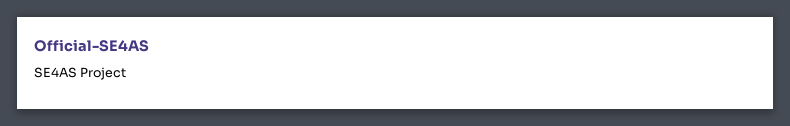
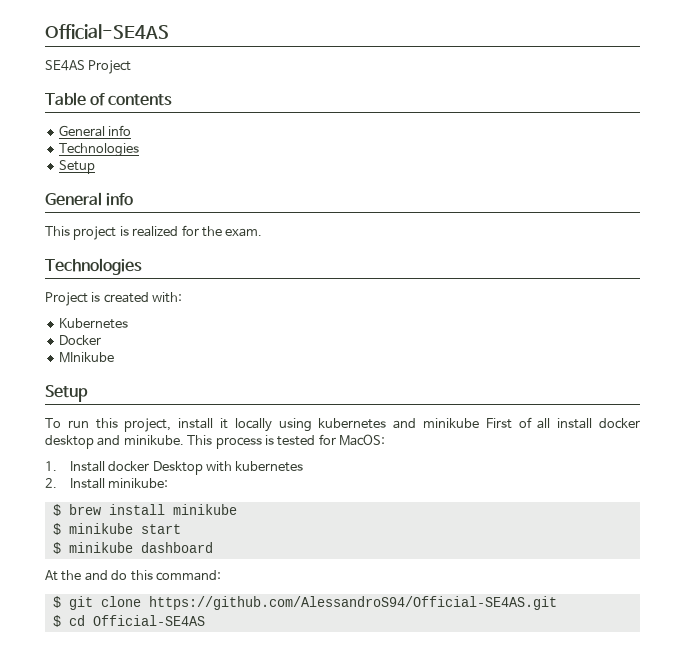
+ Table of contents
+ General info
+ Technologies
+ Setup
+ General info
+ This project is realized for the exam.
+ Technologies
+ Project is created with:
+ Kubernetes
+ Docker
+ MInikube
+ Setup
+ To run this project, install it locally using kubernetes and minikube First of all install docker desktop and minikube. This process is tested for MacOS:
+ 1. Install docker Desktop with kubernetes
+ 2. Install minikube:
+ $ brew install minikube
+ $ minikube start
+ $ minikube dashboard
+ At the and do this command:
+ $ git clone https://github.com/AlessandroS94/Official-SE4AS.git
+ $ cd Official-SE4AS

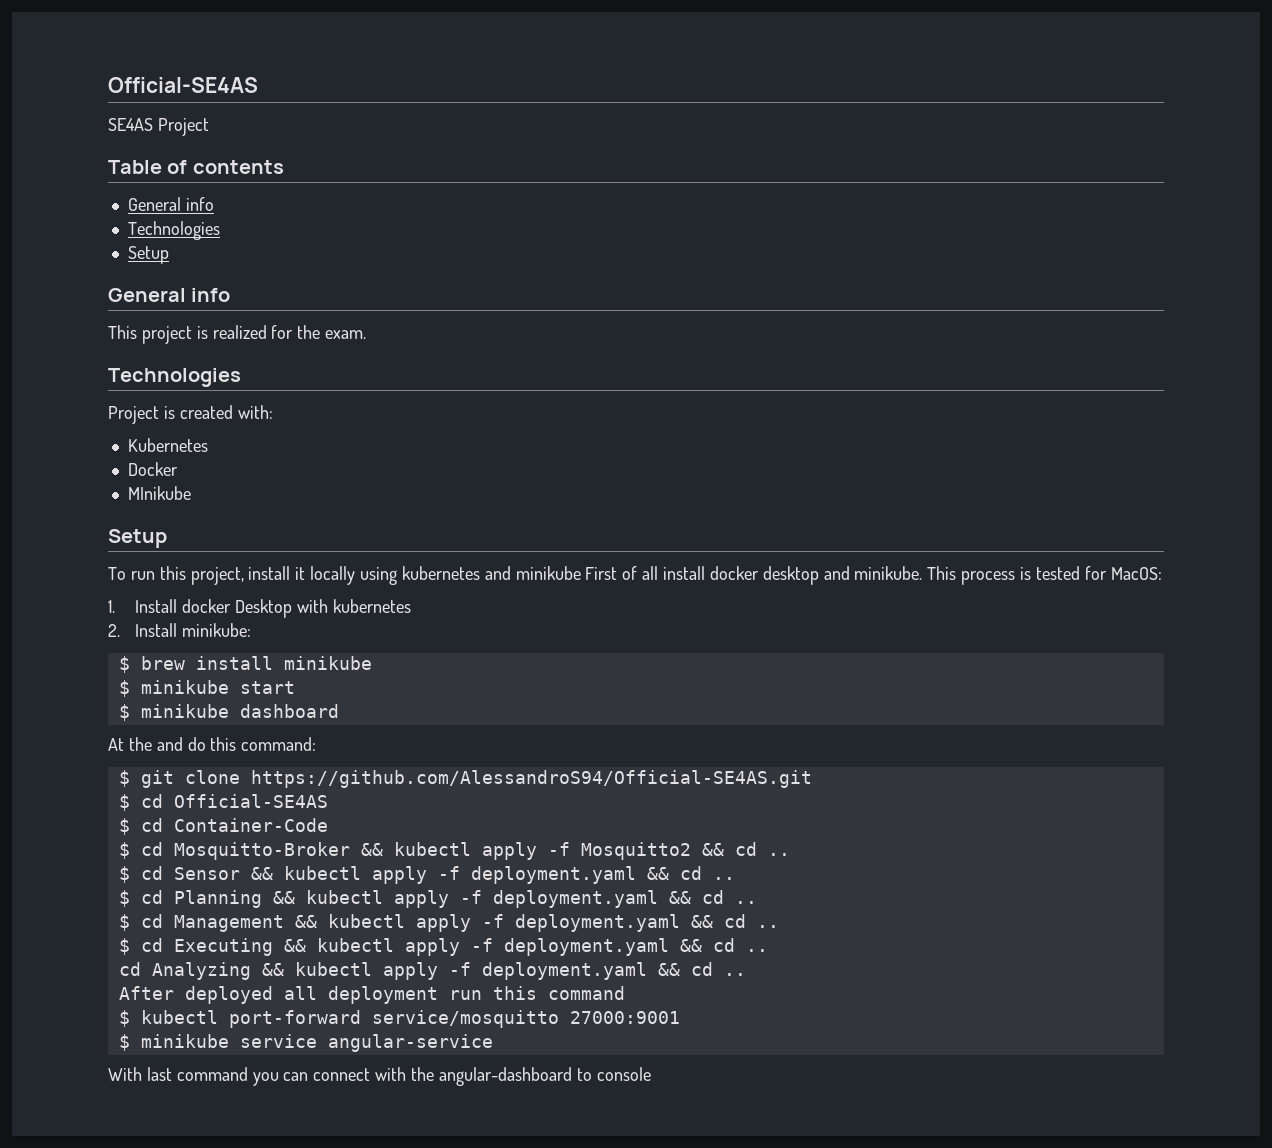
+ $ cd Container-Code
+ $ cd Mosquitto-Broker && kubectl apply -f Mosquitto2 && cd ..
+ $ cd Sensor && kubectl apply -f deployment.yaml && cd ..
+ $ cd Planning && kubectl apply -f deployment.yaml && cd ..
+ $ cd Management && kubectl apply -f deployment.yaml && cd ..
+ $ cd Executing && kubectl apply -f deployment.yaml && cd ..
+ cd Analyzing && kubectl apply -f deployment.yaml && cd ..
+ After deployed all deployment run this command
+ $ kubectl port-forward service/mosquitto 27000:9001
+ $ minikube service angular-service
+ With last command you can connect with the angular-dashboard to console

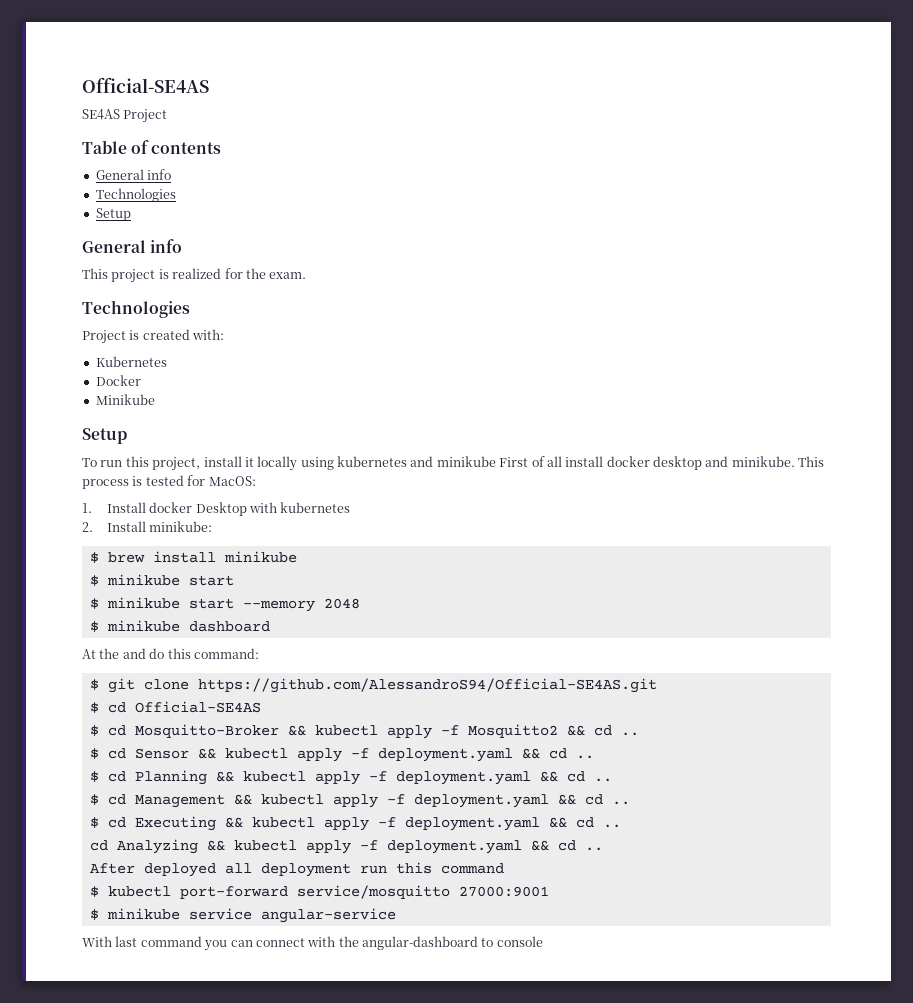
- MInikube
+ Minikube
+ $ minikube start --memory 2048
- $ cd Container-Code

